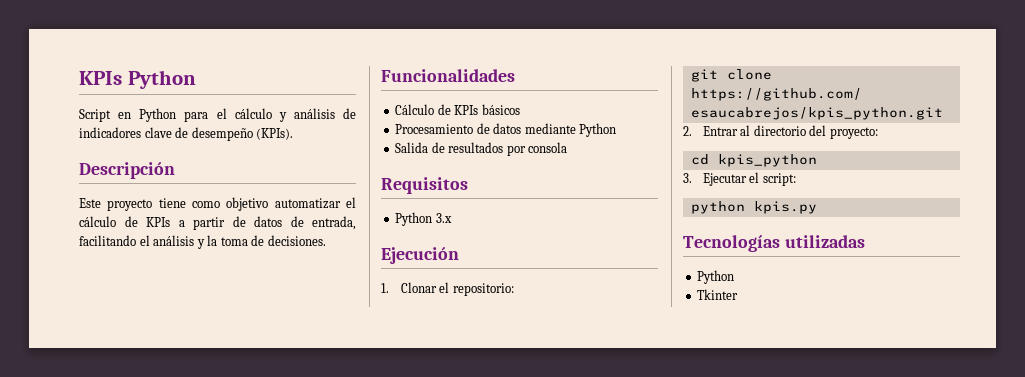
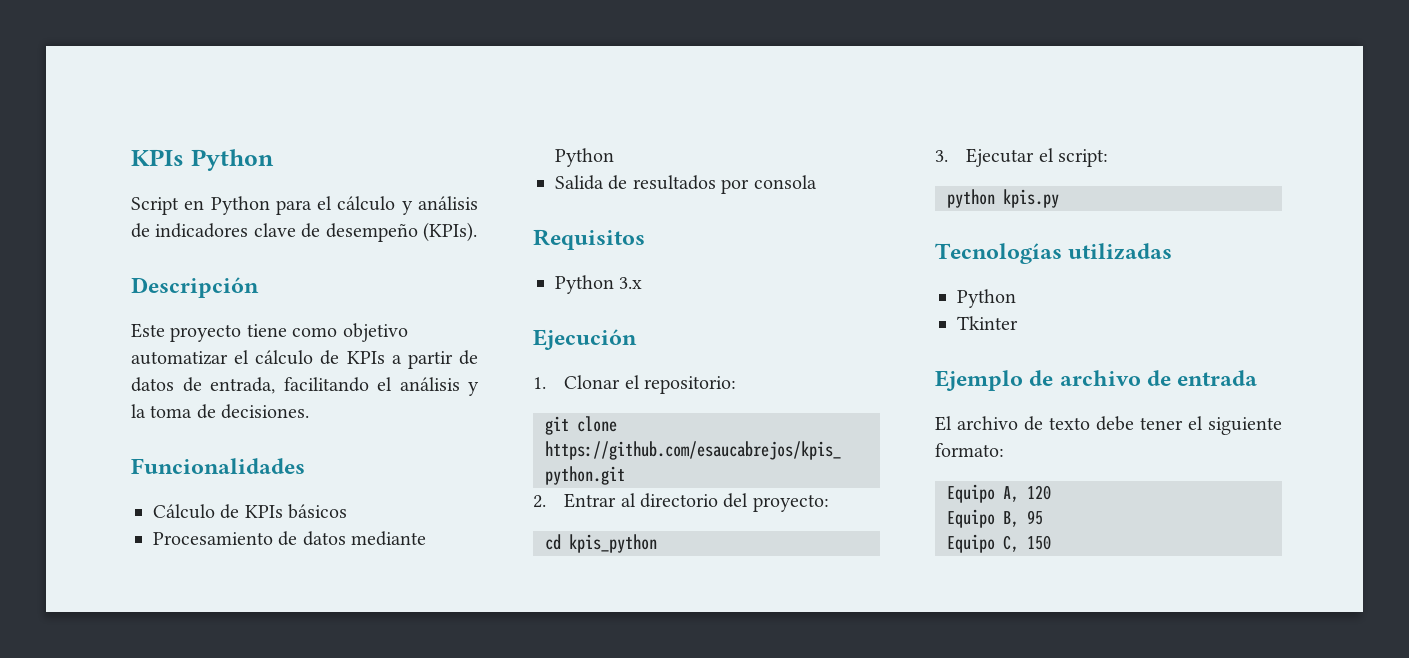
+ Ejemplo de archivo de entrada
+ El archivo de texto debe tener el siguiente formato:
+ Equipo A, 120
+ Equipo B, 95
+ Equipo C, 150

